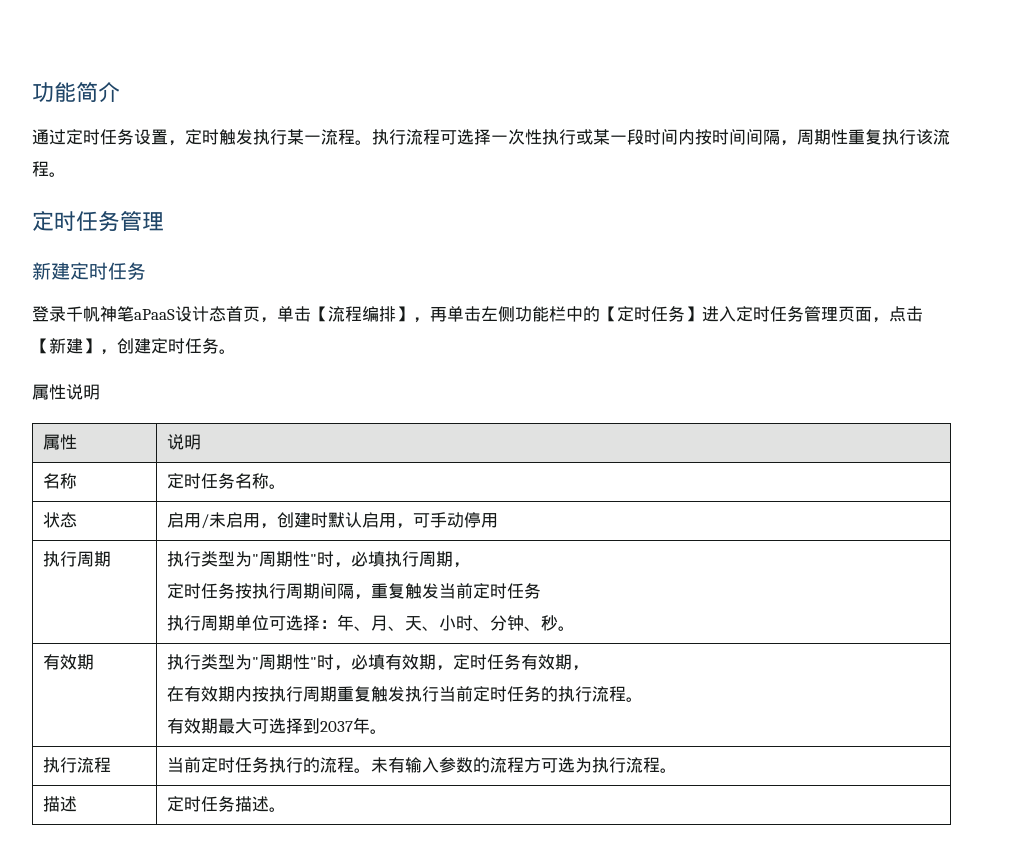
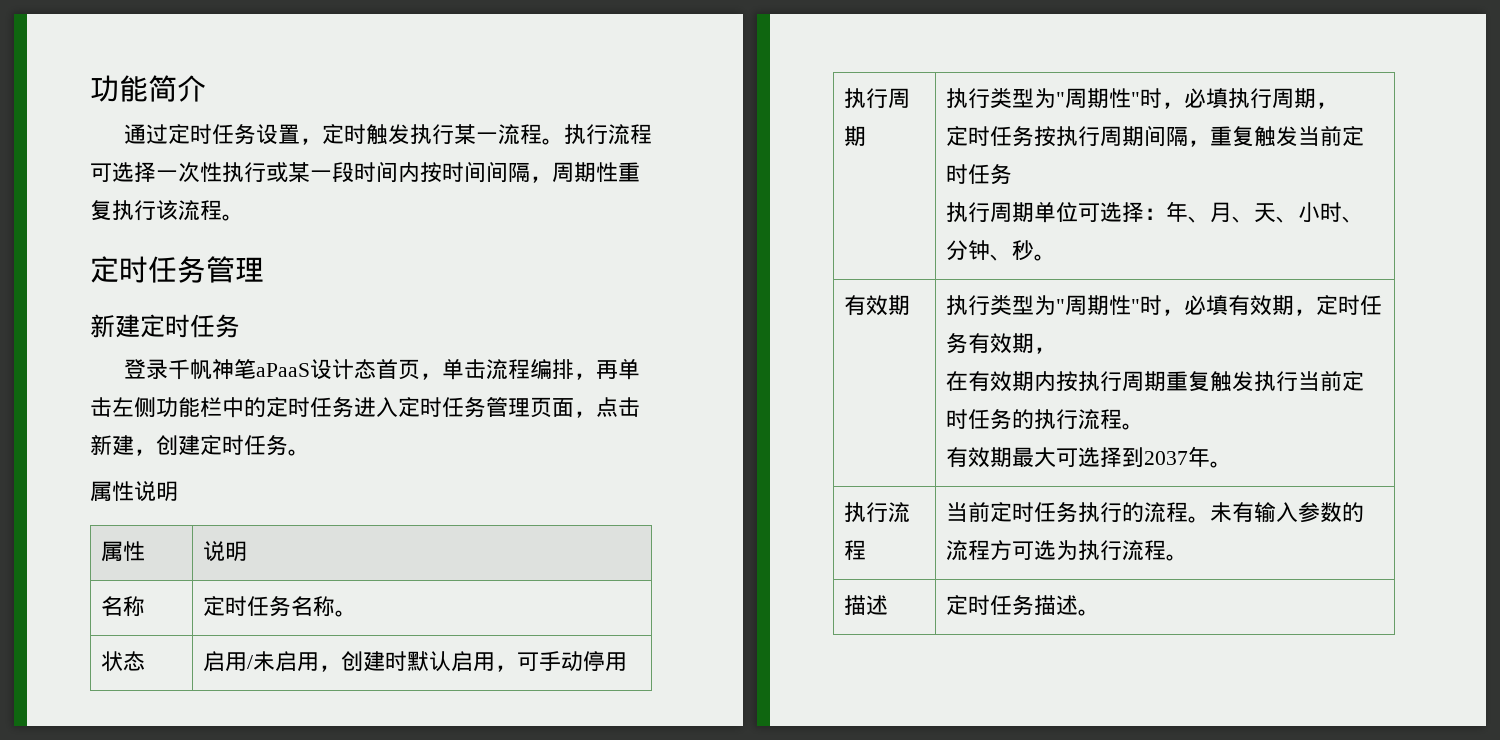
- 登录千帆神笔aPaaS设计态首页，单击【流程编排】，再单击左侧功能栏中的【定时任务】进入定时任务管理页面，点击【新建】，创建定时任务。
+ 登录千帆神笔aPaaS设计态首页，单击流程编排，再单击左侧功能栏中的定时任务进入定时任务管理页面，点击新建，创建定时任务。

